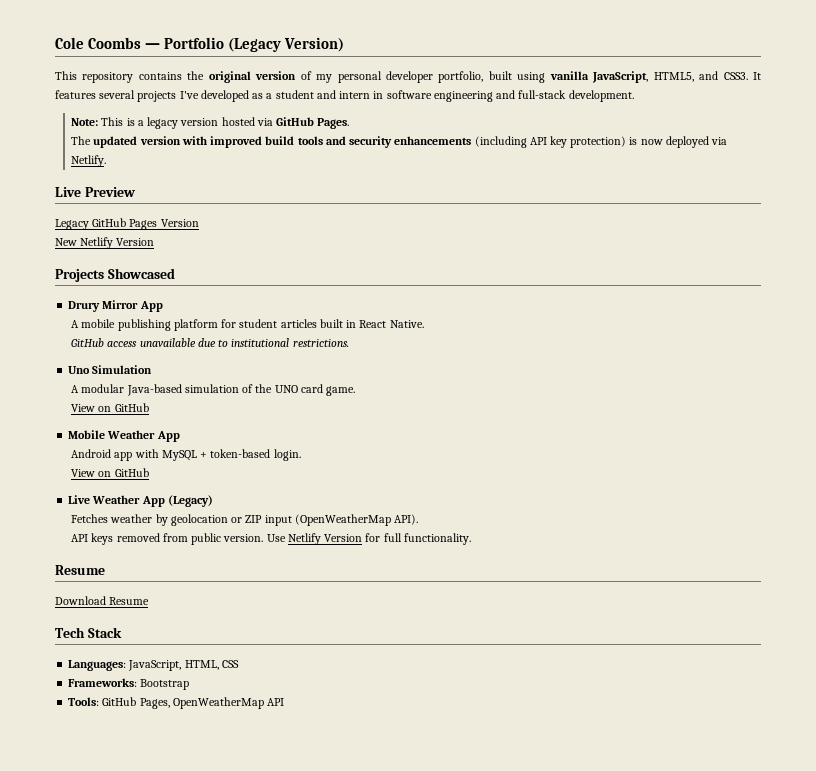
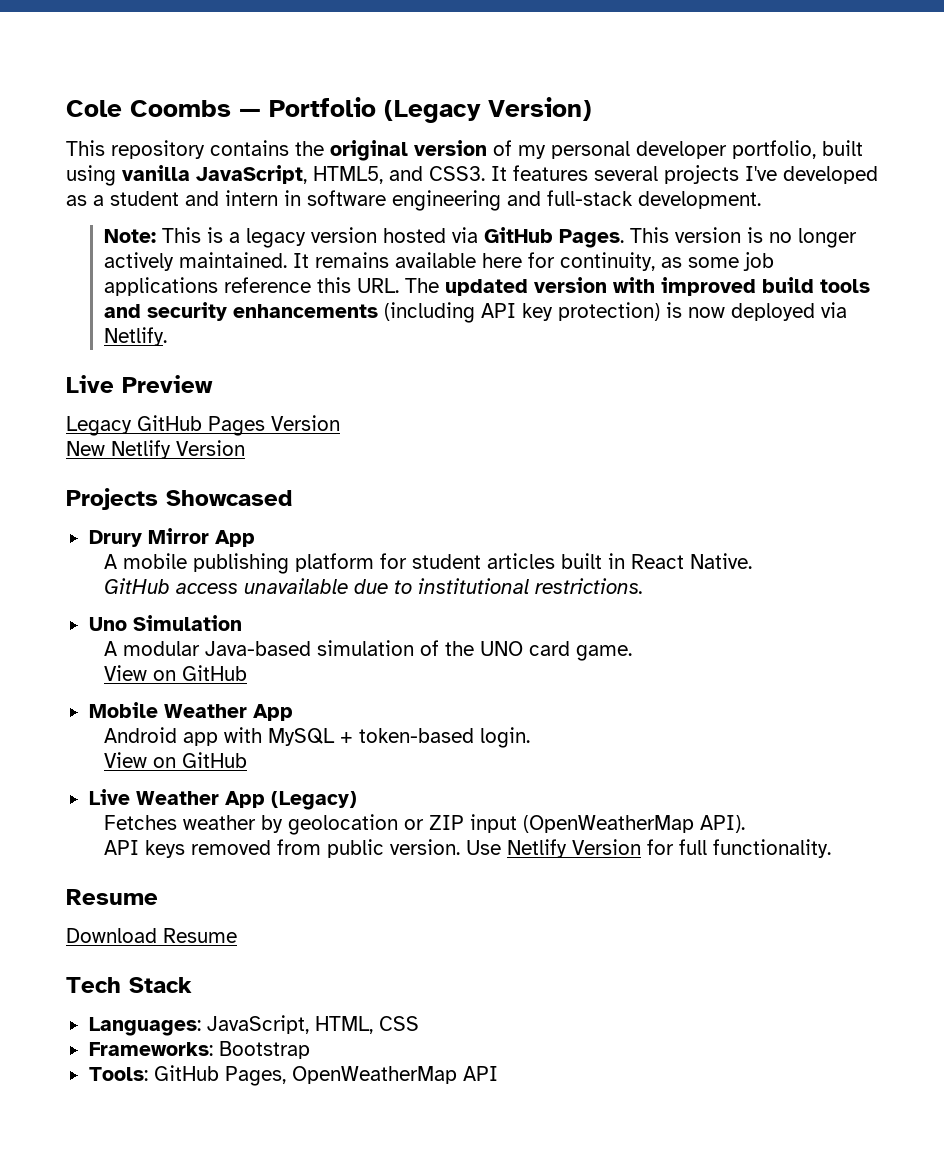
- Note: This is a legacy version hosted via GitHub Pages.
- The updated version with improved build tools and security enhancements (including API key protection) is now deployed via Netlify.
+ Note: This is a legacy version hosted via GitHub Pages. This version is no longer actively maintained. It remains available here for continuity, as some job applications reference this URL. The updated version with improved build tools and security enhancements (including API key protection) is now deployed via Netlify.

